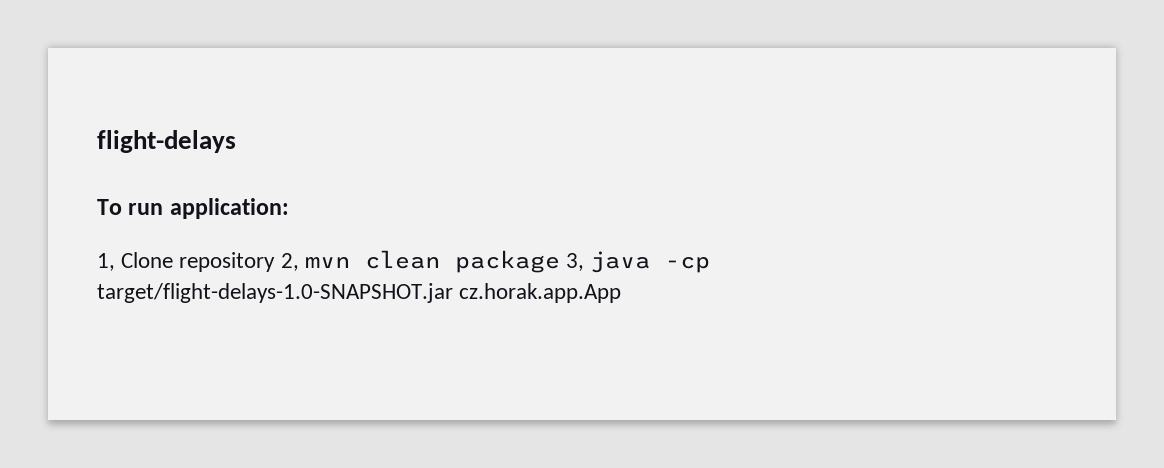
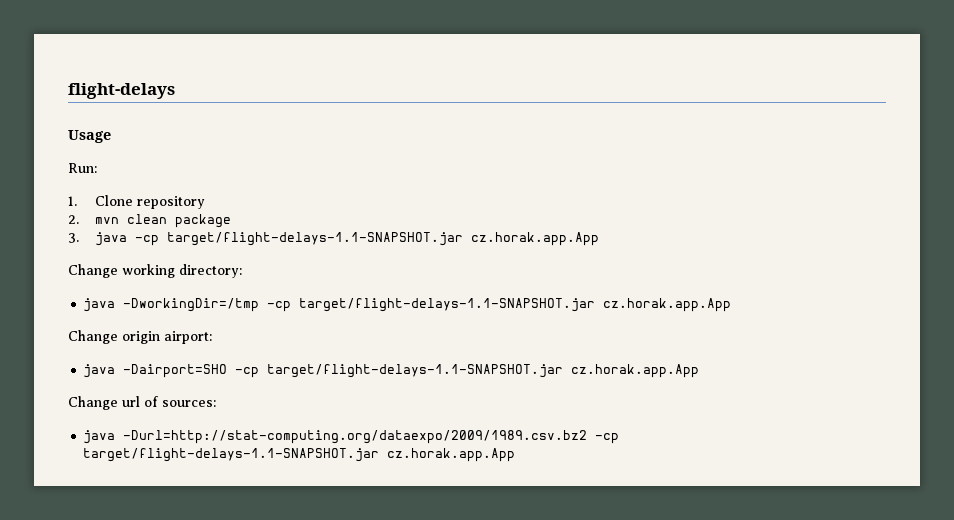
- To run application:
- 1, Clone repository 2, mvn clean package 3, java -cp target/flight-delays-1.0-SNAPSHOT.jar cz.horak.app.App
+ Usage
+ Run:
+ 1. Clone repository
+ 2. mvn clean package
+ 3. java -cp target/flight-delays-1.1-SNAPSHOT.jar cz.horak.app.App
+ Change working directory:
+ java -DworkingDir=/tmp -cp target/flight-delays-1.1-SNAPSHOT.jar cz.horak.app.App
+ Change origin airport:
+ java -Dairport=SHO -cp target/flight-delays-1.1-SNAPSHOT.jar cz.horak.app.App
+ Change url of sources:
+ java -Durl=http://stat-computing.org/dataexpo/2009/1989.csv.bz2 -cp target/flight-delays-1.1-SNAPSHOT.jar cz.horak.app.App

